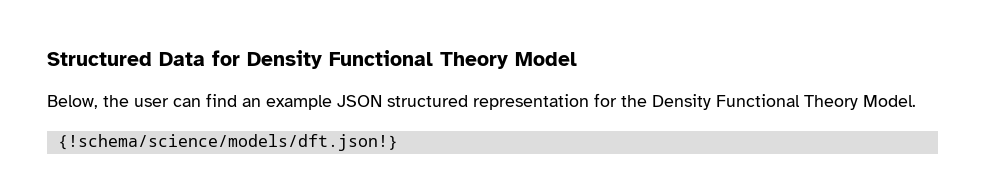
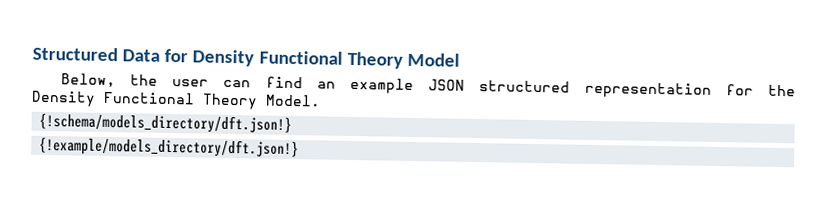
- {!schema/science/models/dft.json!}
+ {!schema/models_directory/dft.json!}
+ {!example/models_directory/dft.json!}

